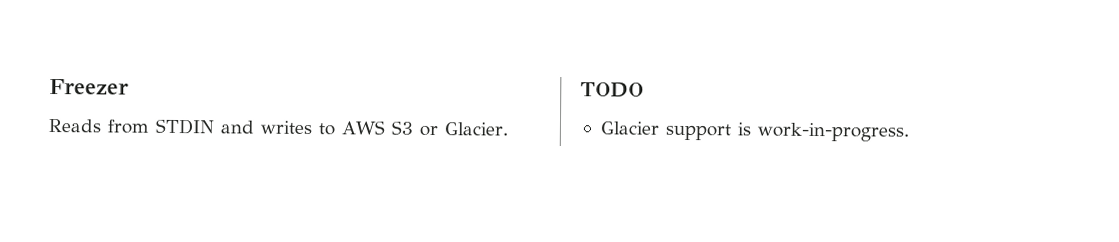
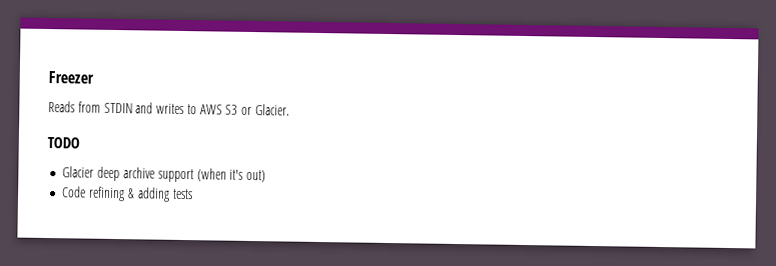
- Glacier support is work-in-progress.
+ Glacier deep archive support (when it's out)
+ Code refining & adding tests

